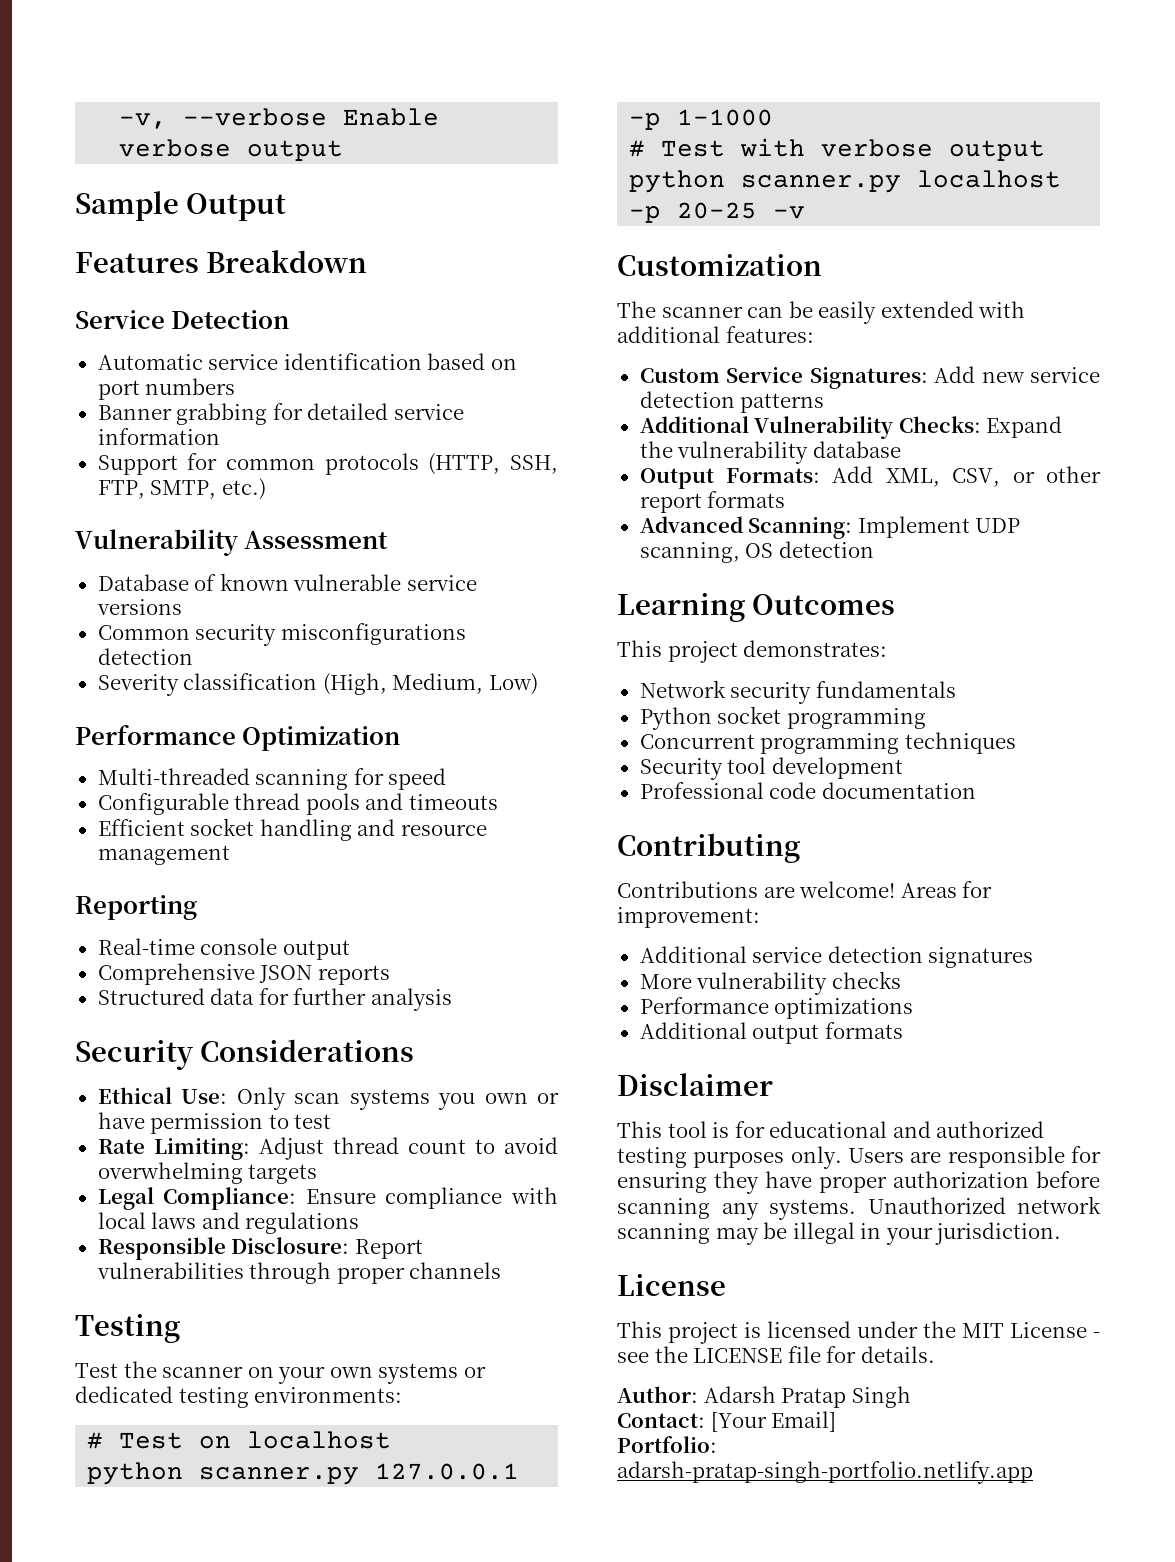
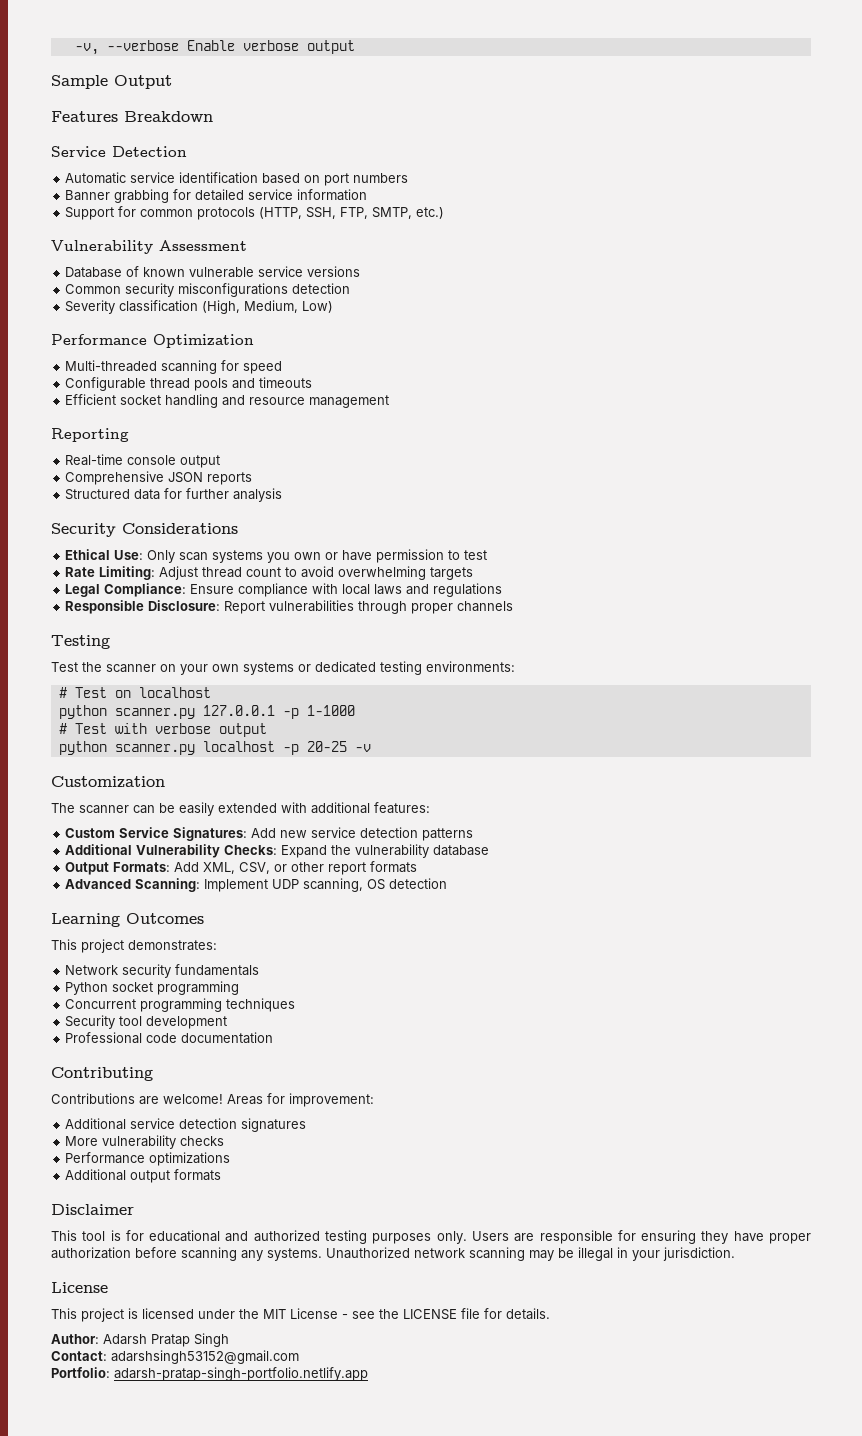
- Contact: [Your Email]
+ Contact: adarshsingh53152@gmail.com

